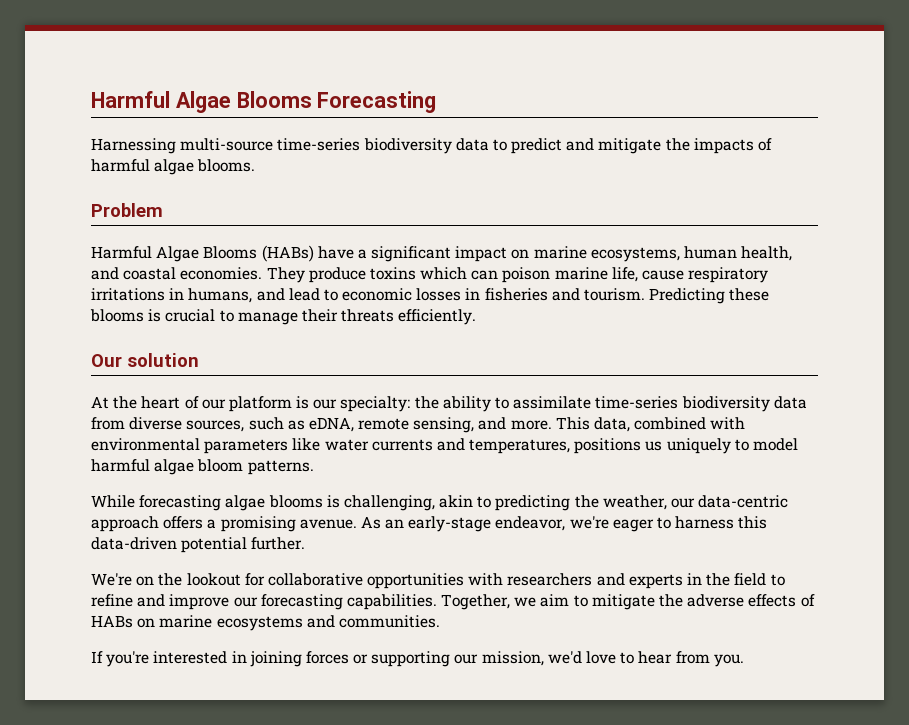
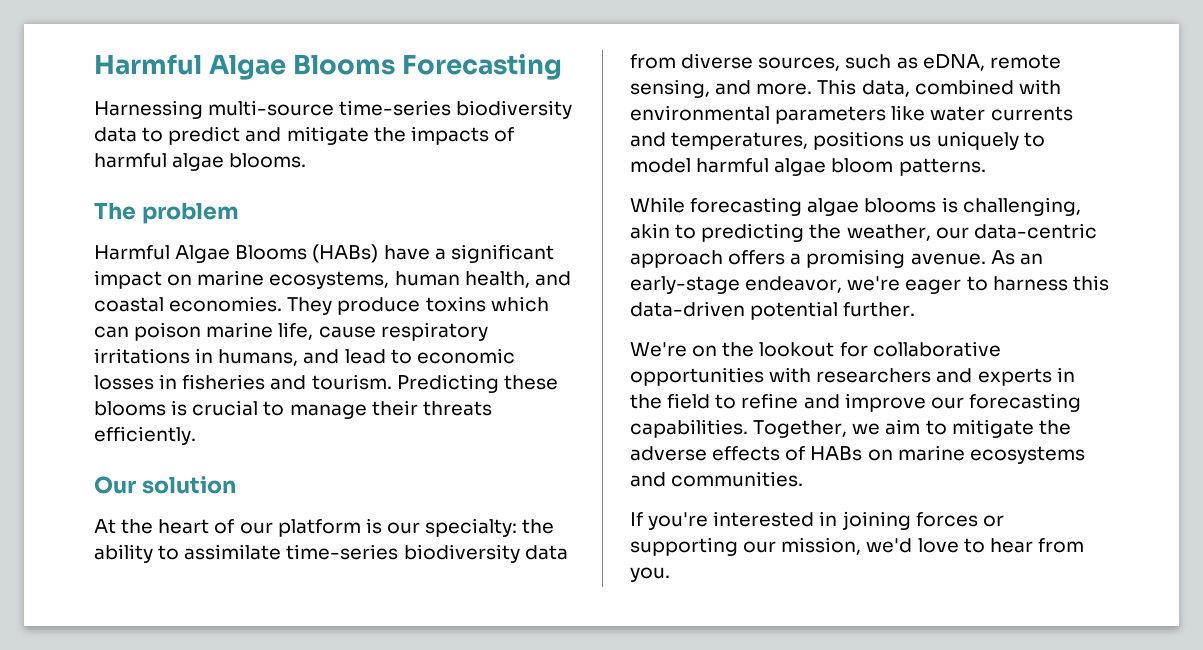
- Problem
+ The problem

